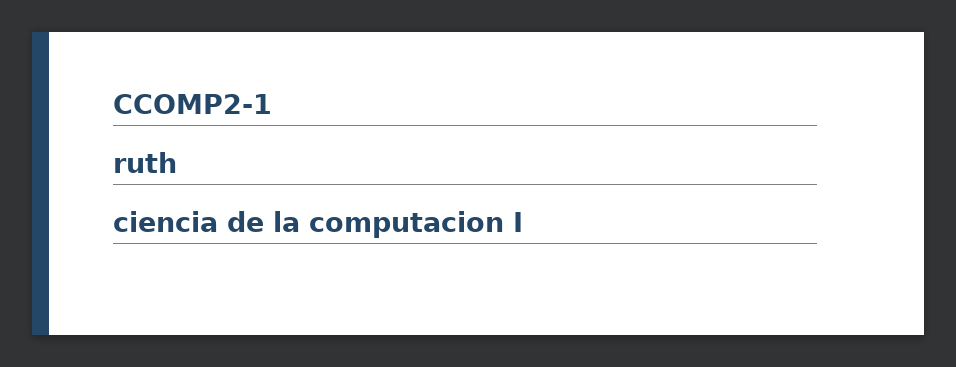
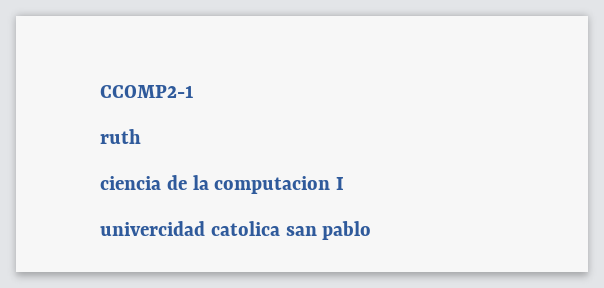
+ univercidad catolica san pablo

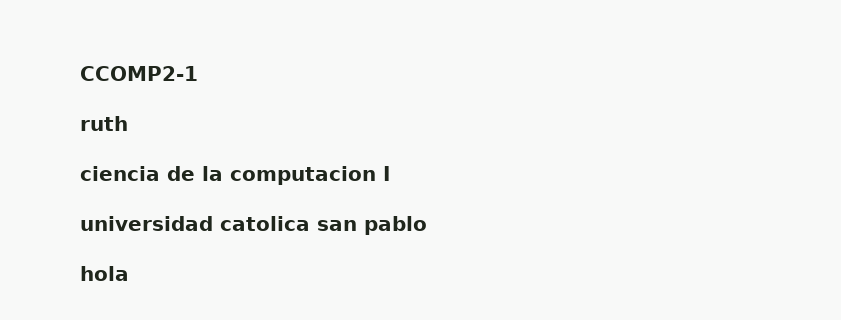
- univercidad catolica san pablo
+ universidad catolica san pablo
+ hola

